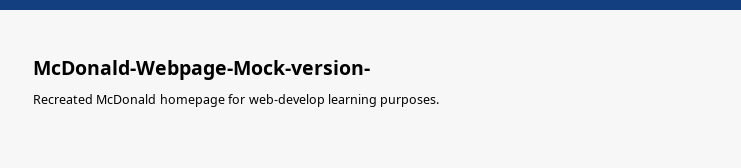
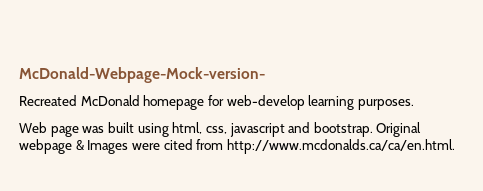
+ Web page was built using html, css, javascript and bootstrap. Original webpage & Images were cited from http://www.mcdonalds.ca/ca/en.html.

